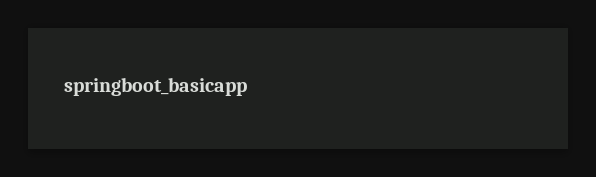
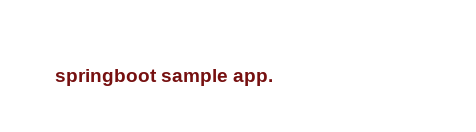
- springboot_basicapp
+ springboot sample app.

